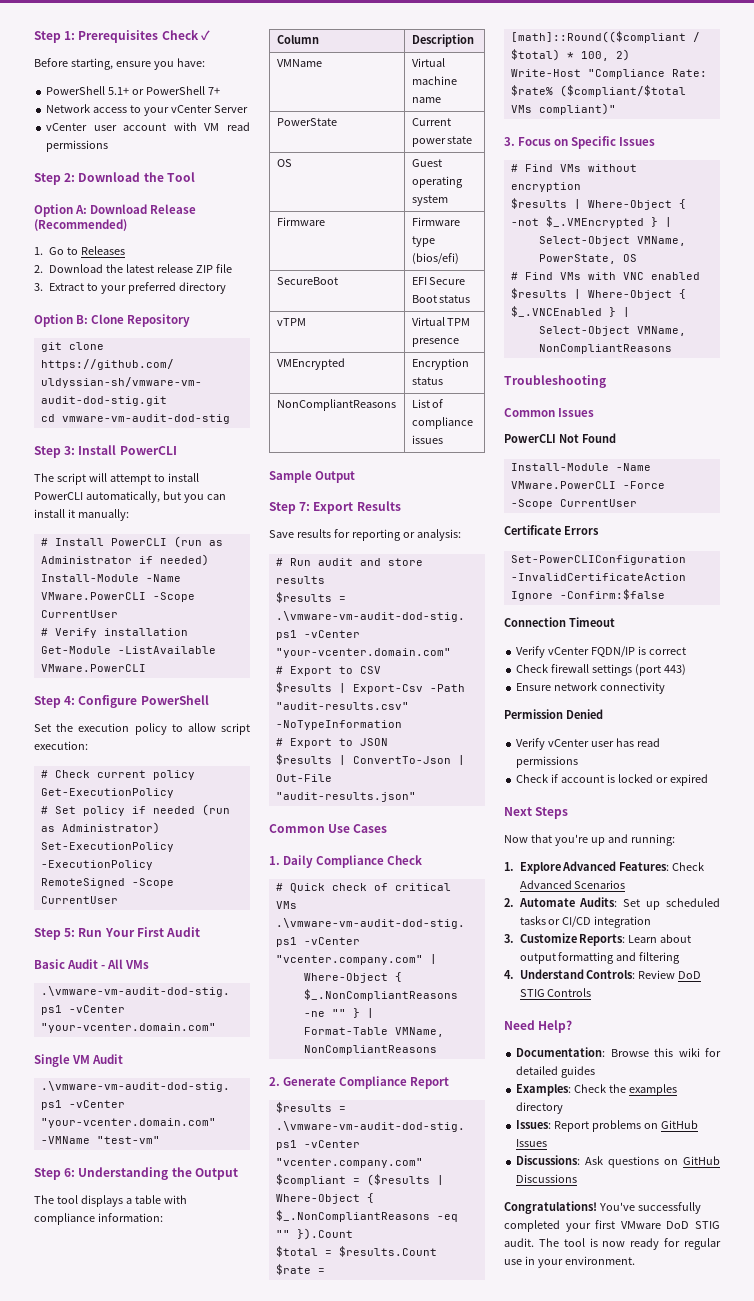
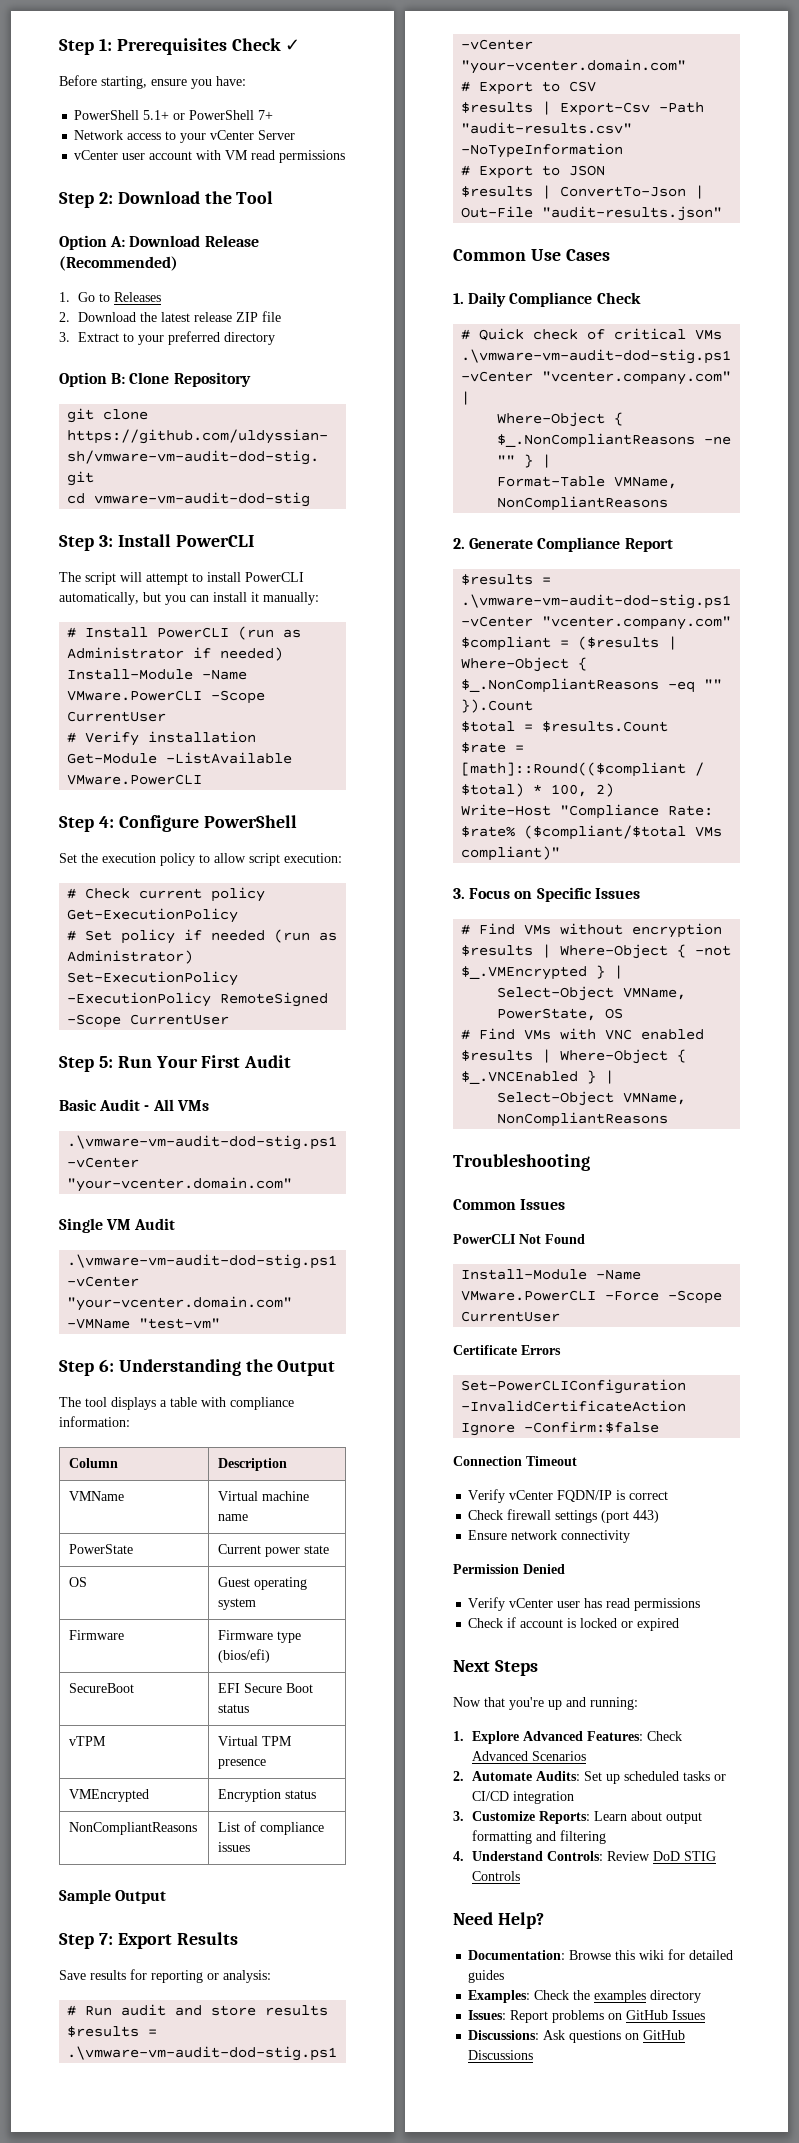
- Congratulations! You've successfully completed your first VMware DoD STIG audit. The tool is now ready for regular use in your environment.

